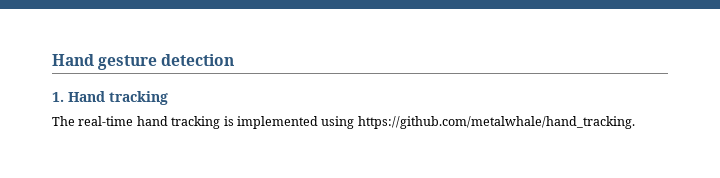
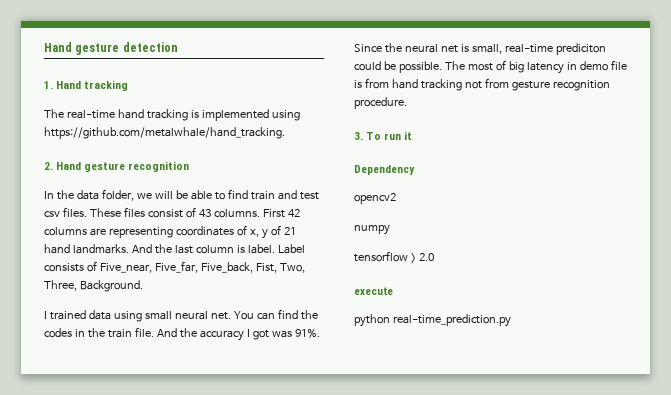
+ 2. Hand gesture recognition
+ In the data folder, we will be able to find train and test csv files. These files consist of 43 columns. First 42 columns are representing coordinates of x, y of 21 hand landmarks. And the last column is label. Label consists of Five_near, Five_far, Five_back, Fist, Two, Three, Background.
+ I trained data using small neural net. You can find the codes in the train file. And the accuracy I got was 91%. Since the neural net is small, real-time prediciton could be possible. The most of big latency in demo file is from hand tracking not from gesture recognition procedure.
+ 3. To run it
+ Dependency
+ opencv2
+ numpy
+ tensorflow > 2.0
+ execute
+ python real-time_prediction.py

